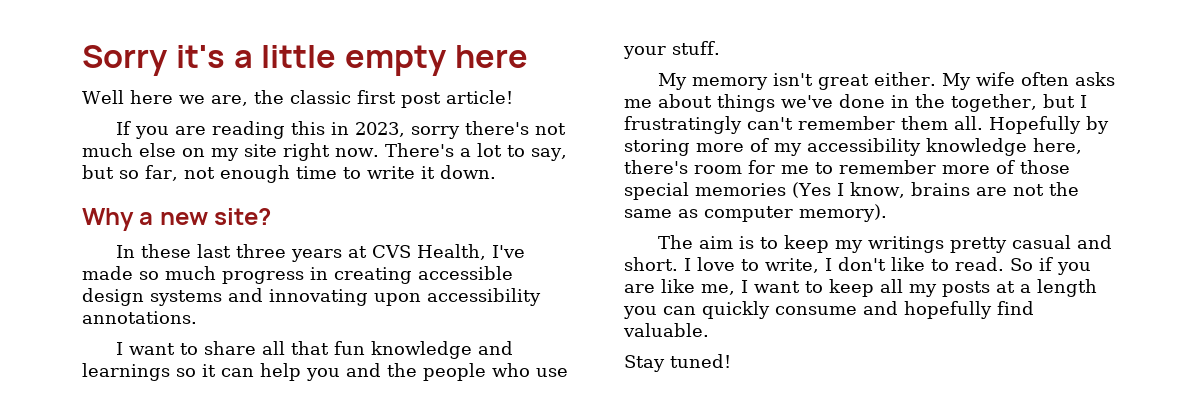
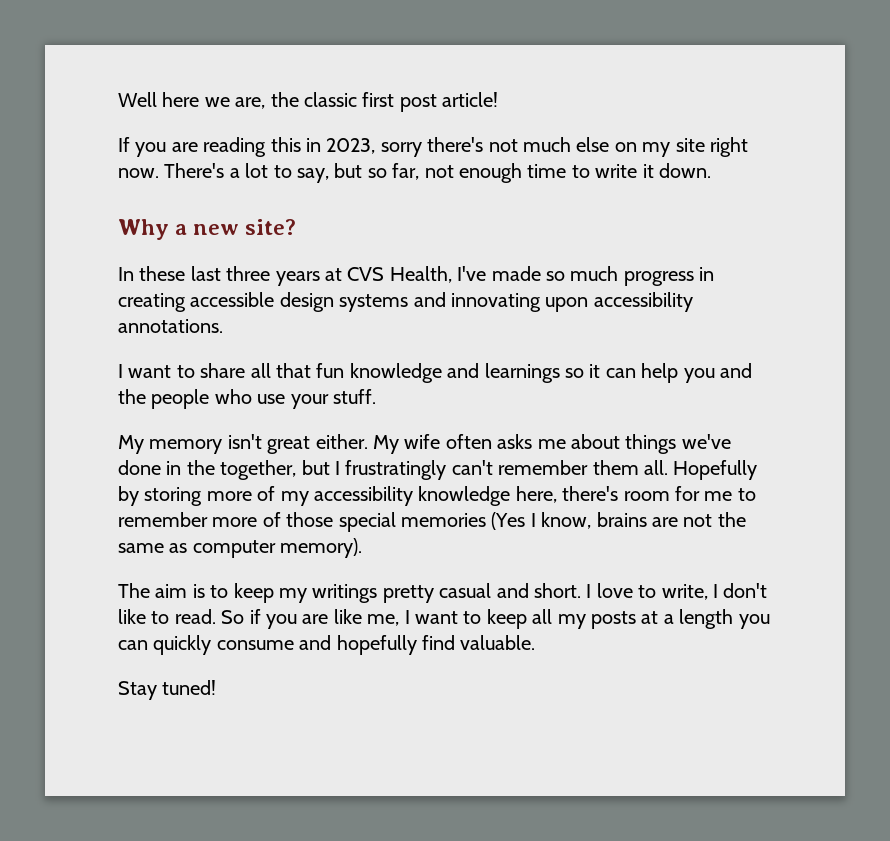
- Sorry it's a little empty here

